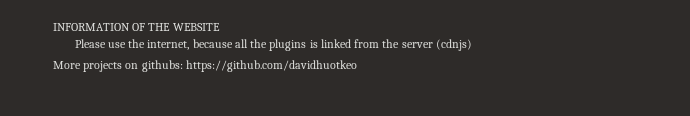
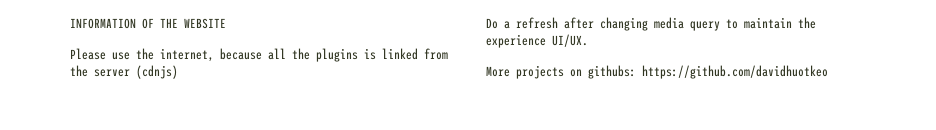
+ Do a refresh after changing media query to maintain the experience UI/UX.

